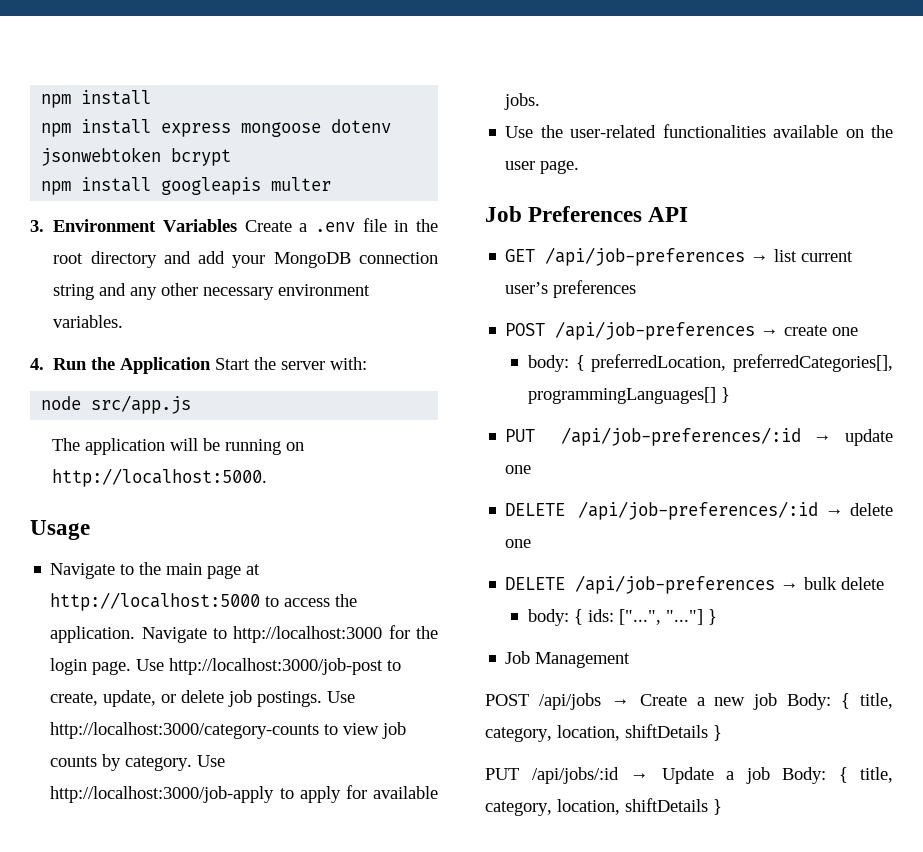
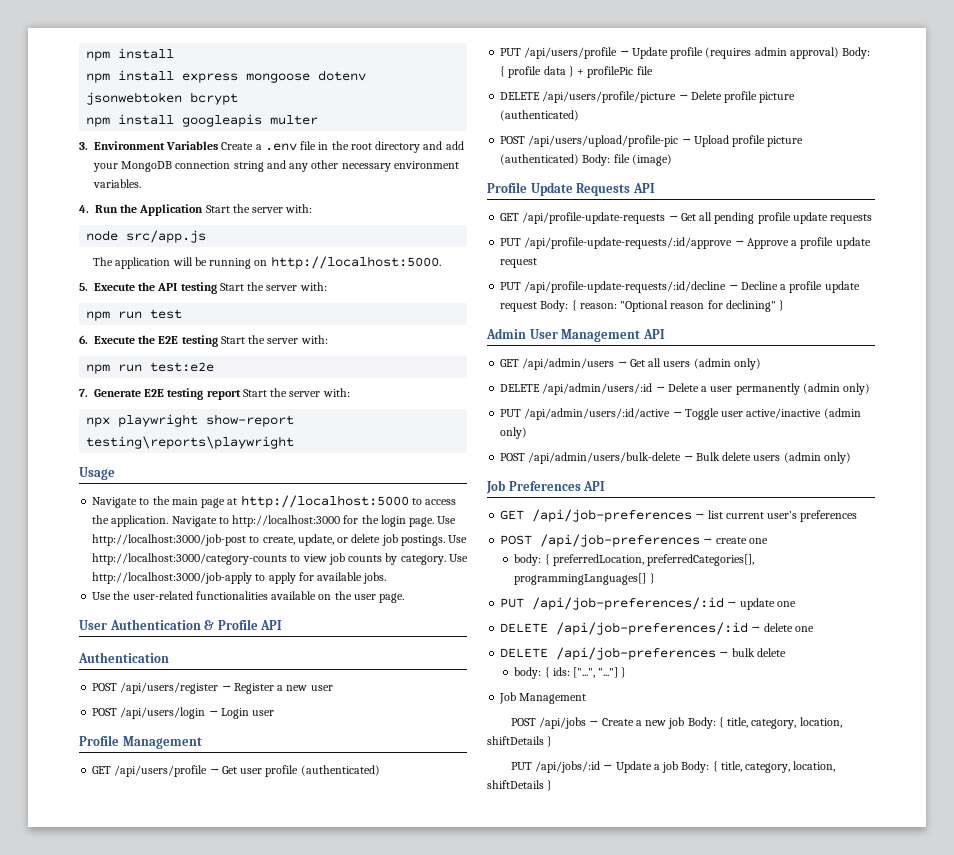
+ 5. Execute the API testing Start the server with:
+ npm run test
+ 6. Execute the E2E testing Start the server with:
+ npm run test:e2e
+ 7. Generate E2E testing report Start the server with:
+ npx playwright show-report testing\reports\playwright
+ User Authentication & Profile API
+ Authentication
+ POST /api/users/register → Register a new user
+ POST /api/users/login → Login user
+ Profile Management
+ GET /api/users/profile → Get user profile (authenticated)
+ PUT /api/users/profile → Update profile (requires admin approval) Body: { profile data } + profilePic file
+ DELETE /api/users/profile/picture → Delete profile picture (authenticated)
+ POST /api/users/upload/profile-pic → Upload profile picture (authenticated) Body: file (image)
+ Profile Update Requests API
+ GET /api/profile-update-requests → Get all pending profile update requests
+ PUT /api/profile-update-requests/:id/approve → Approve a profile update request
+ PUT /api/profile-update-requests/:id/decline → Decline a profile update request Body: { reason: "Optional reason for declining" }
+ Admin User Management API
+ GET /api/admin/users → Get all users (admin only)
+ DELETE /api/admin/users/:id → Delete a user permanently (admin only)
+ PUT /api/admin/users/:id/active → Toggle user active/inactive (admin only)
+ POST /api/admin/users/bulk-delete → Bulk delete users (admin only)

